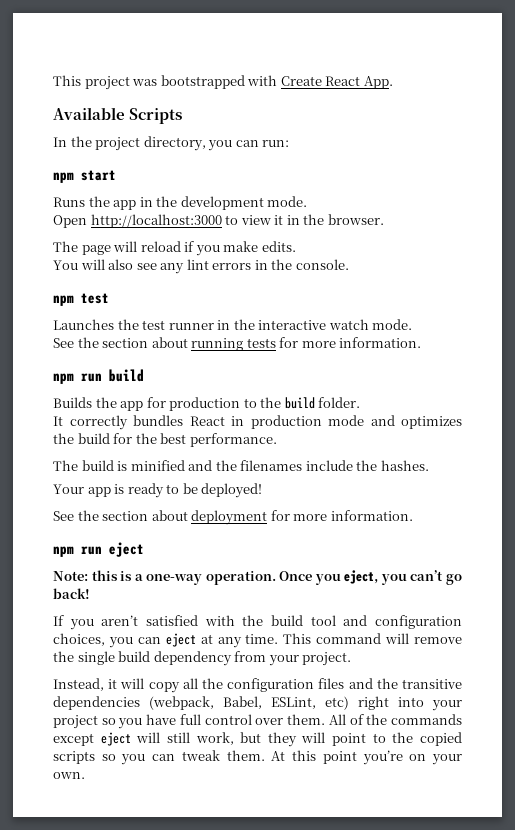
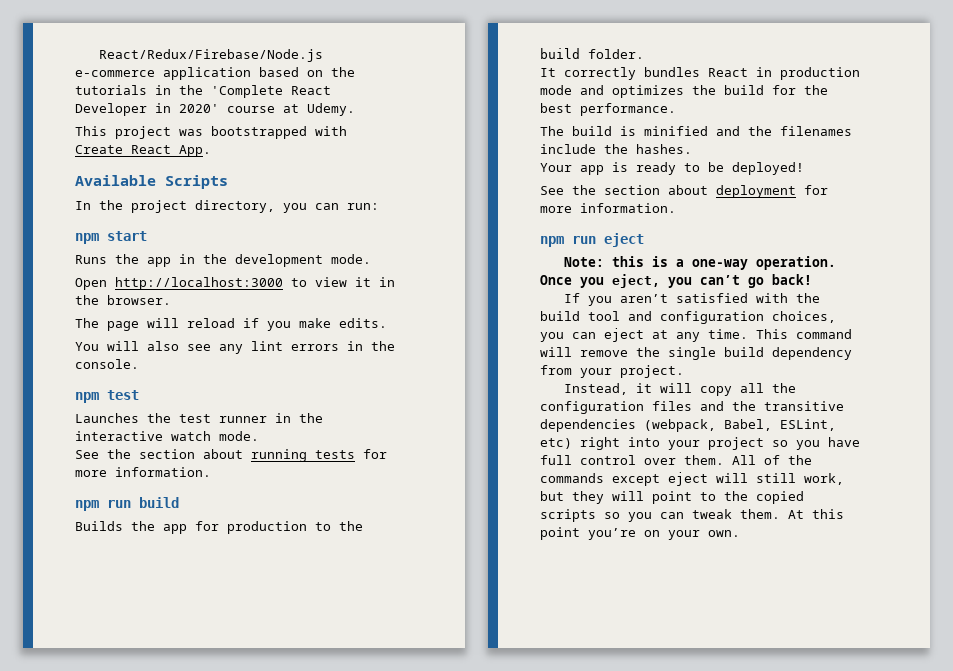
+ React/Redux/Firebase/Node.js e-commerce application based on the tutorials in the 'Complete React Developer in 2020' course at Udemy.

